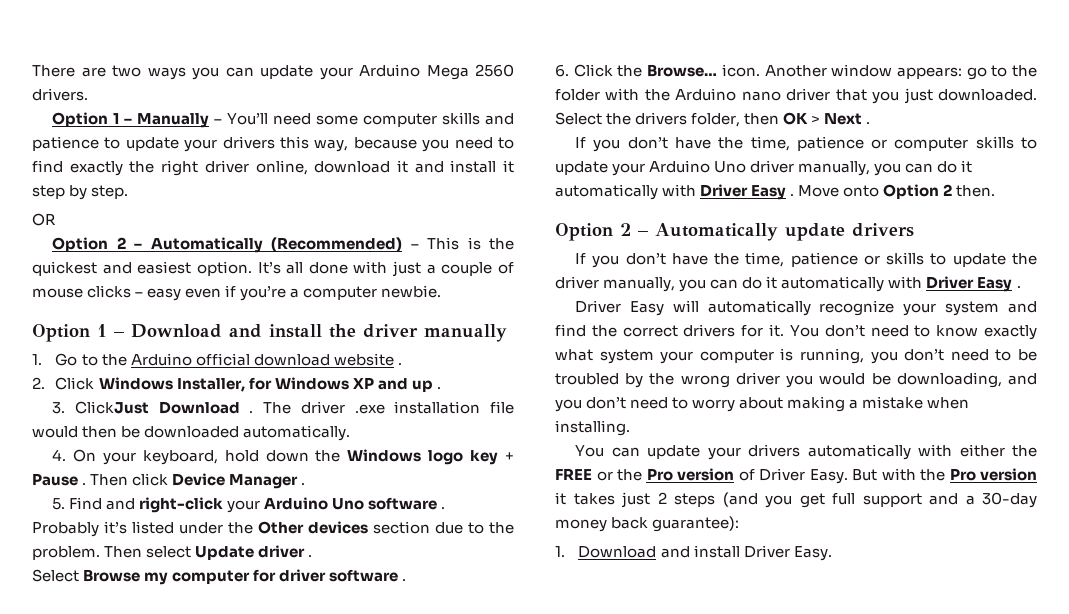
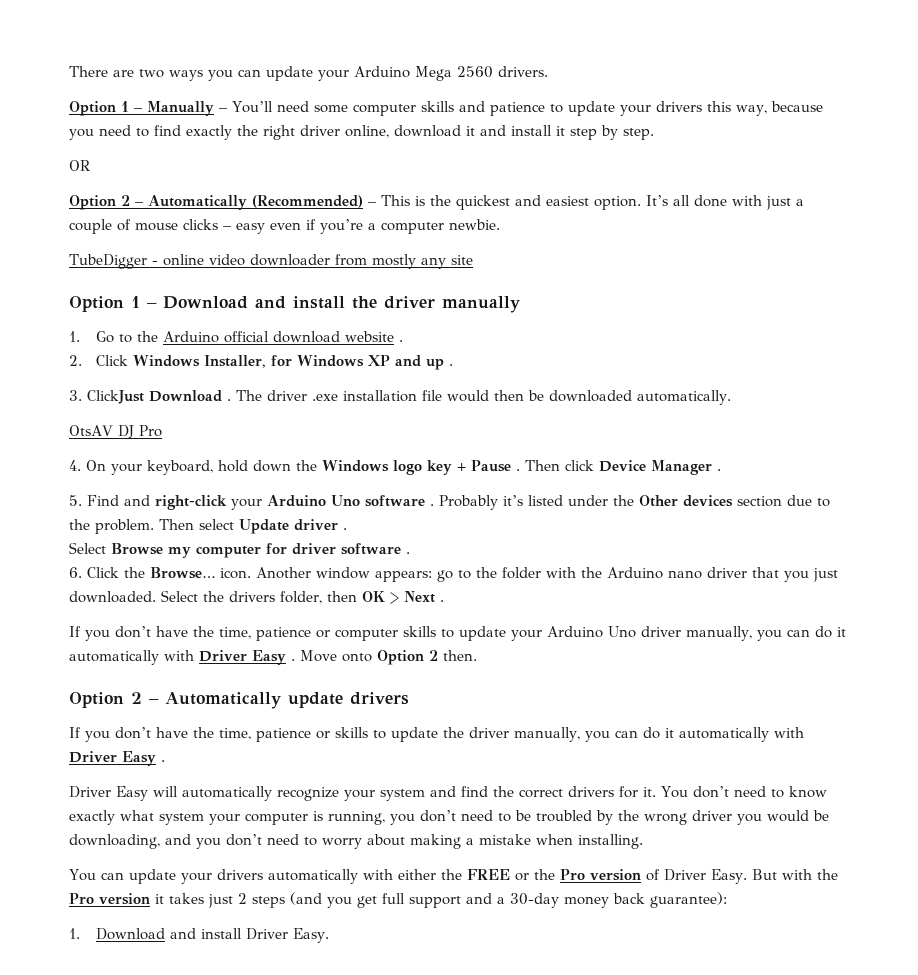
+ TubeDigger - online video downloader from mostly any site
+ OtsAV DJ Pro

